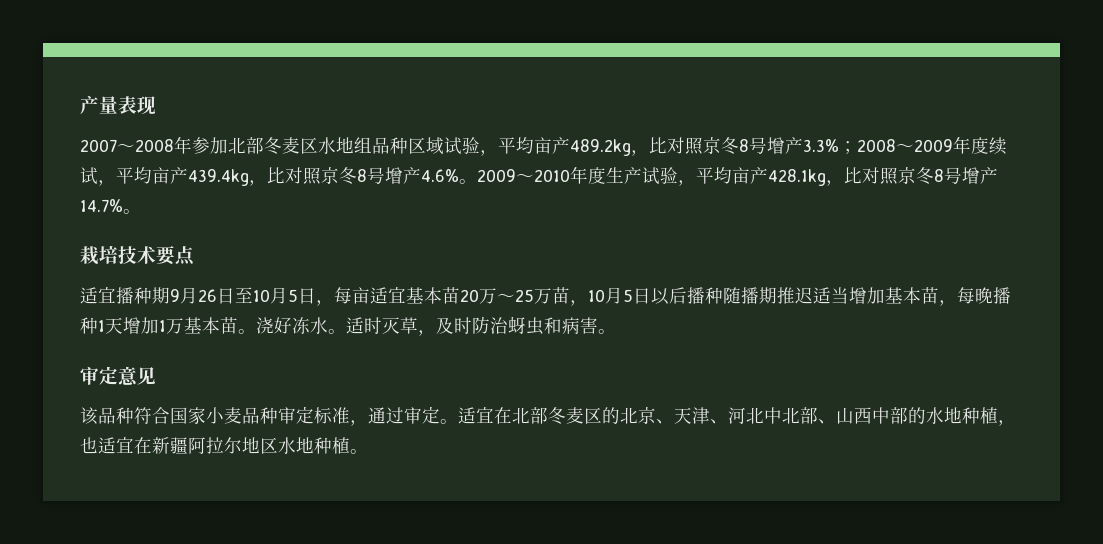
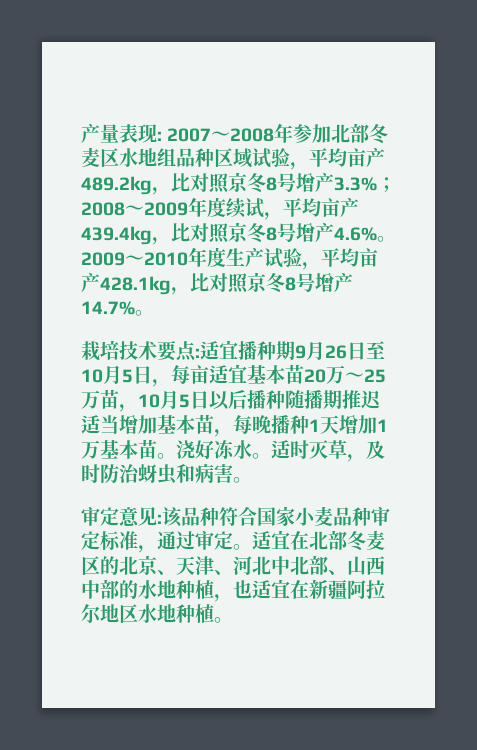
- 产量表现
- 2007～2008年参加北部冬麦区水地组品种区域试验，平均亩产489.2kg，比对照京冬8号增产3.3%；2008～2009年度续试，平均亩产439.4kg，比对照京冬8号增产4.6%。
+ 产量表现: 2007～2008年参加北部冬麦区水地组品种区域试验，平均亩产489.2kg，比对照京冬8号增产3.3%；2008～2009年度续试，平均亩产439.4kg，比对照京冬8号增产4.6%。
- 栽培技术要点
- 适宜播种期9月26日至10月5日，每亩适宜基本苗20万～25万苗，10月5日以后播种随播期推迟适当增加基本苗，每晚播种1天增加1万基本苗。
+ 栽培技术要点:适宜播种期9月26日至10月5日，每亩适宜基本苗20万～25万苗，10月5日以后播种随播期推迟适当增加基本苗，每晚播种1天增加1万基本苗。
- 审定意见
- 该品种符合国家小麦品种审定标准，通过审定。
+ 审定意见:该品种符合国家小麦品种审定标准，通过审定。

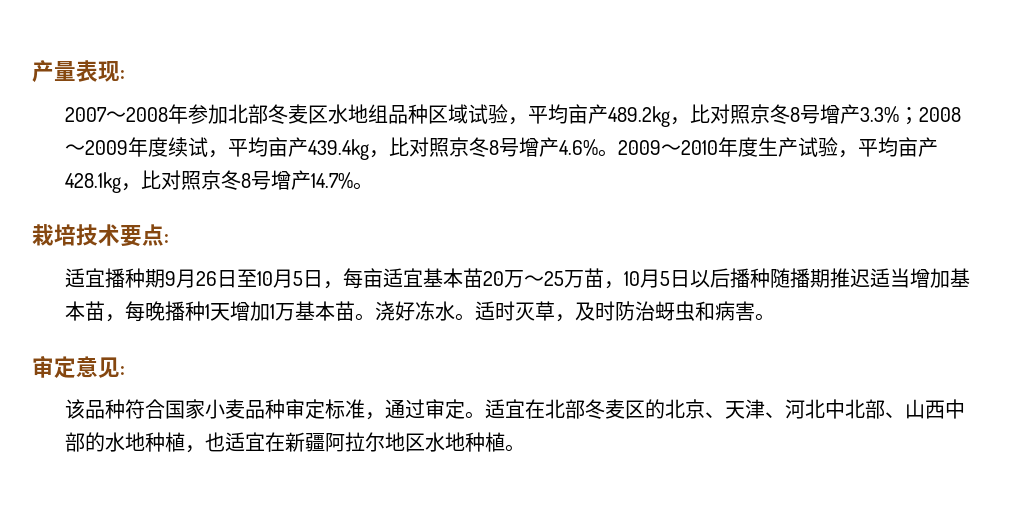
- 产量表现: 2007～2008年参加北部冬麦区水地组品种区域试验，平均亩产489.2kg，比对照京冬8号增产3.3%；2008～2009年度续试，平均亩产439.4kg，比对照京冬8号增产4.6%。
+ 产量表现:
+ 2007～2008年参加北部冬麦区水地组品种区域试验，平均亩产489.2kg，比对照京冬8号增产3.3%；2008～2009年度续试，平均亩产439.4kg，比对照京冬8号增产4.6%。
- 栽培技术要点:适宜播种期9月26日至10月5日，每亩适宜基本苗20万～25万苗，10月5日以后播种随播期推迟适当增加基本苗，每晚播种1天增加1万基本苗。
+ 栽培技术要点:
+ 适宜播种期9月26日至10月5日，每亩适宜基本苗20万～25万苗，10月5日以后播种随播期推迟适当增加基本苗，每晚播种1天增加1万基本苗。
- 审定意见:该品种符合国家小麦品种审定标准，通过审定。
+ 审定意见:
+ 该品种符合国家小麦品种审定标准，通过审定。

